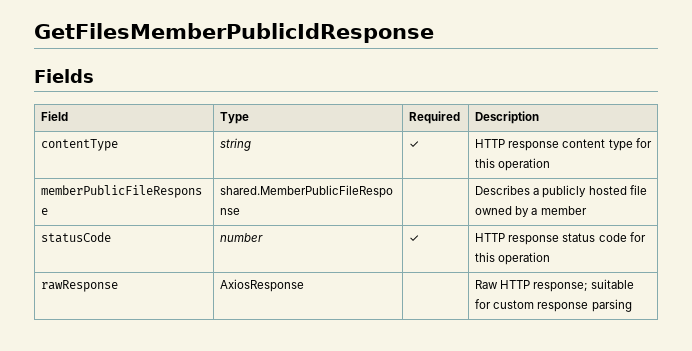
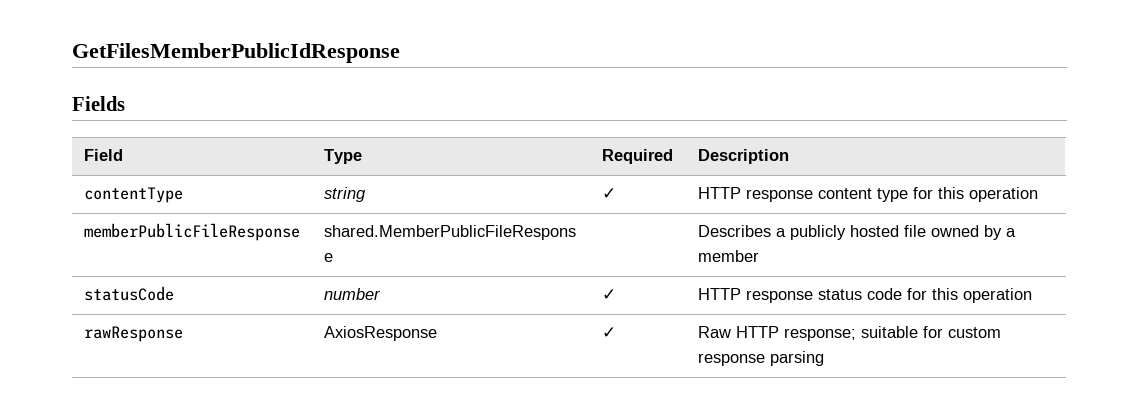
- rawResponse | AxiosResponse | | Raw HTTP response; suitable for custom response parsing
+ rawResponse | AxiosResponse | ✓ | Raw HTTP response; suitable for custom response parsing

